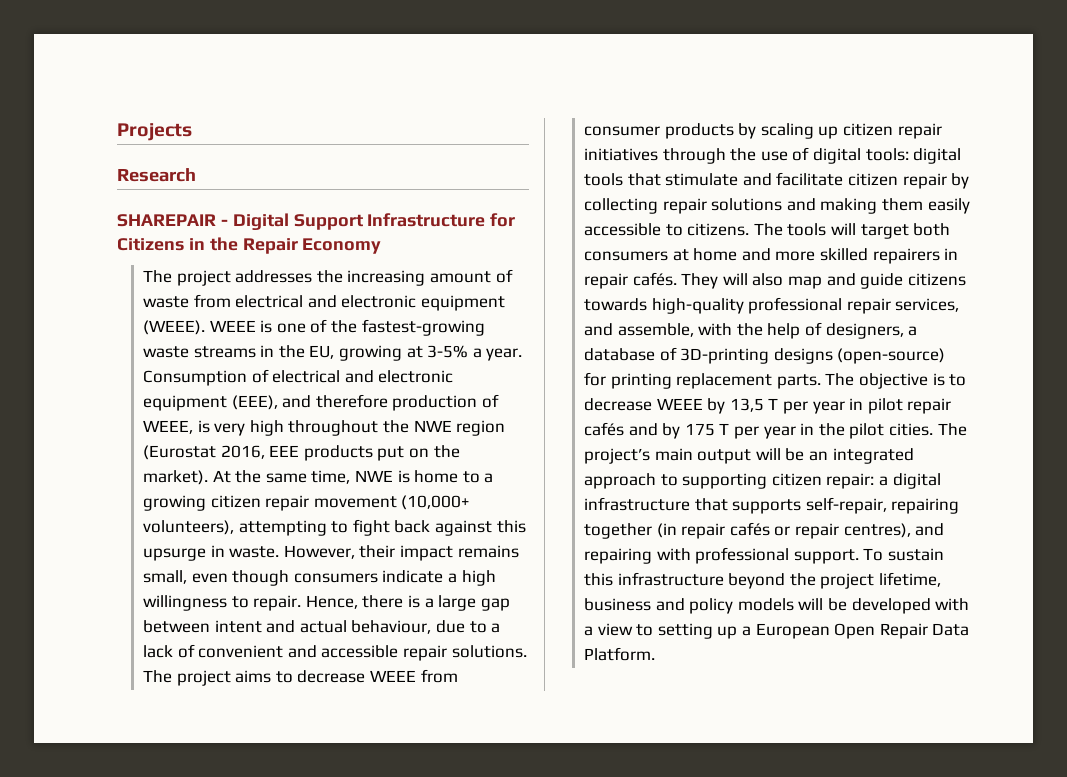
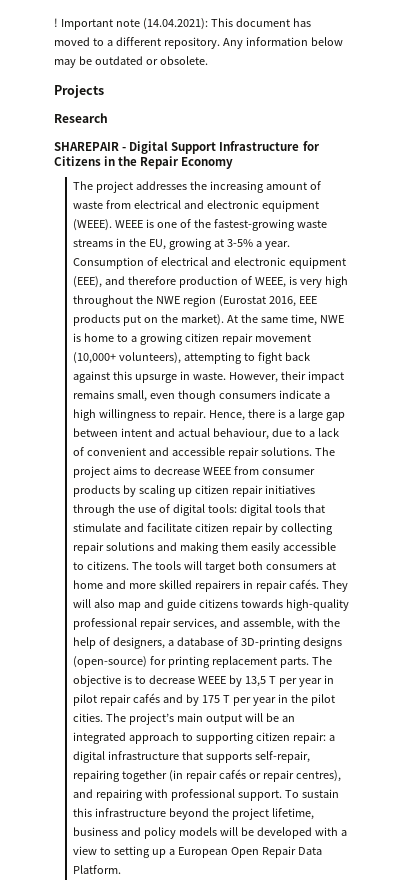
+ ! Important note (14.04.2021): This document has moved to a different repository. Any information below may be outdated or obsolete.

